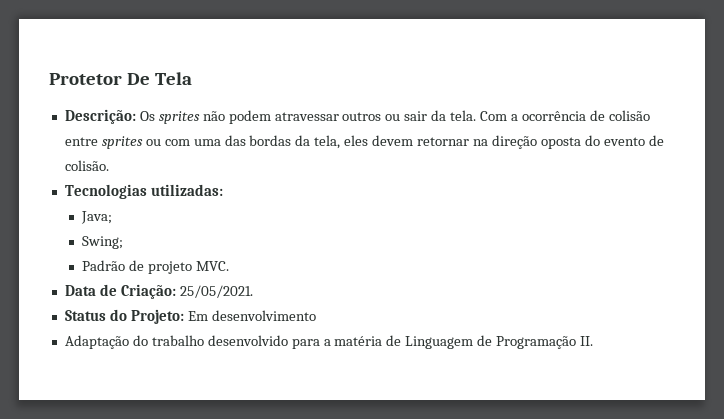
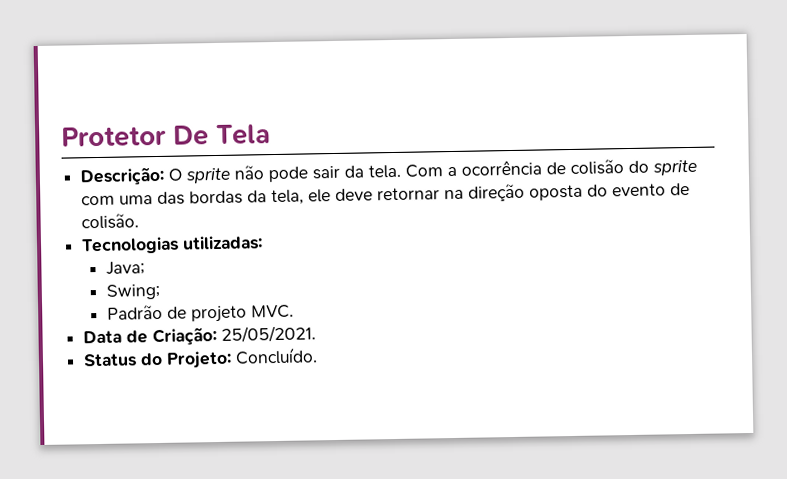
- Descrição: Os sprites não podem atravessar outros ou sair da tela.
+ Descrição: O sprite não pode sair da tela.
- Com a ocorrência de colisão entre sprites ou com uma das bordas da tela, eles devem retornar na direção oposta do evento de colisão.
+ Com a ocorrência de colisão do sprite com uma das bordas da tela, ele deve retornar na direção oposta do evento de colisão.
- Status do Projeto: Em desenvolvimento
- Adaptação do trabalho desenvolvido para a matéria de Linguagem de Programação II.
+ Status do Projeto: Concluído.

